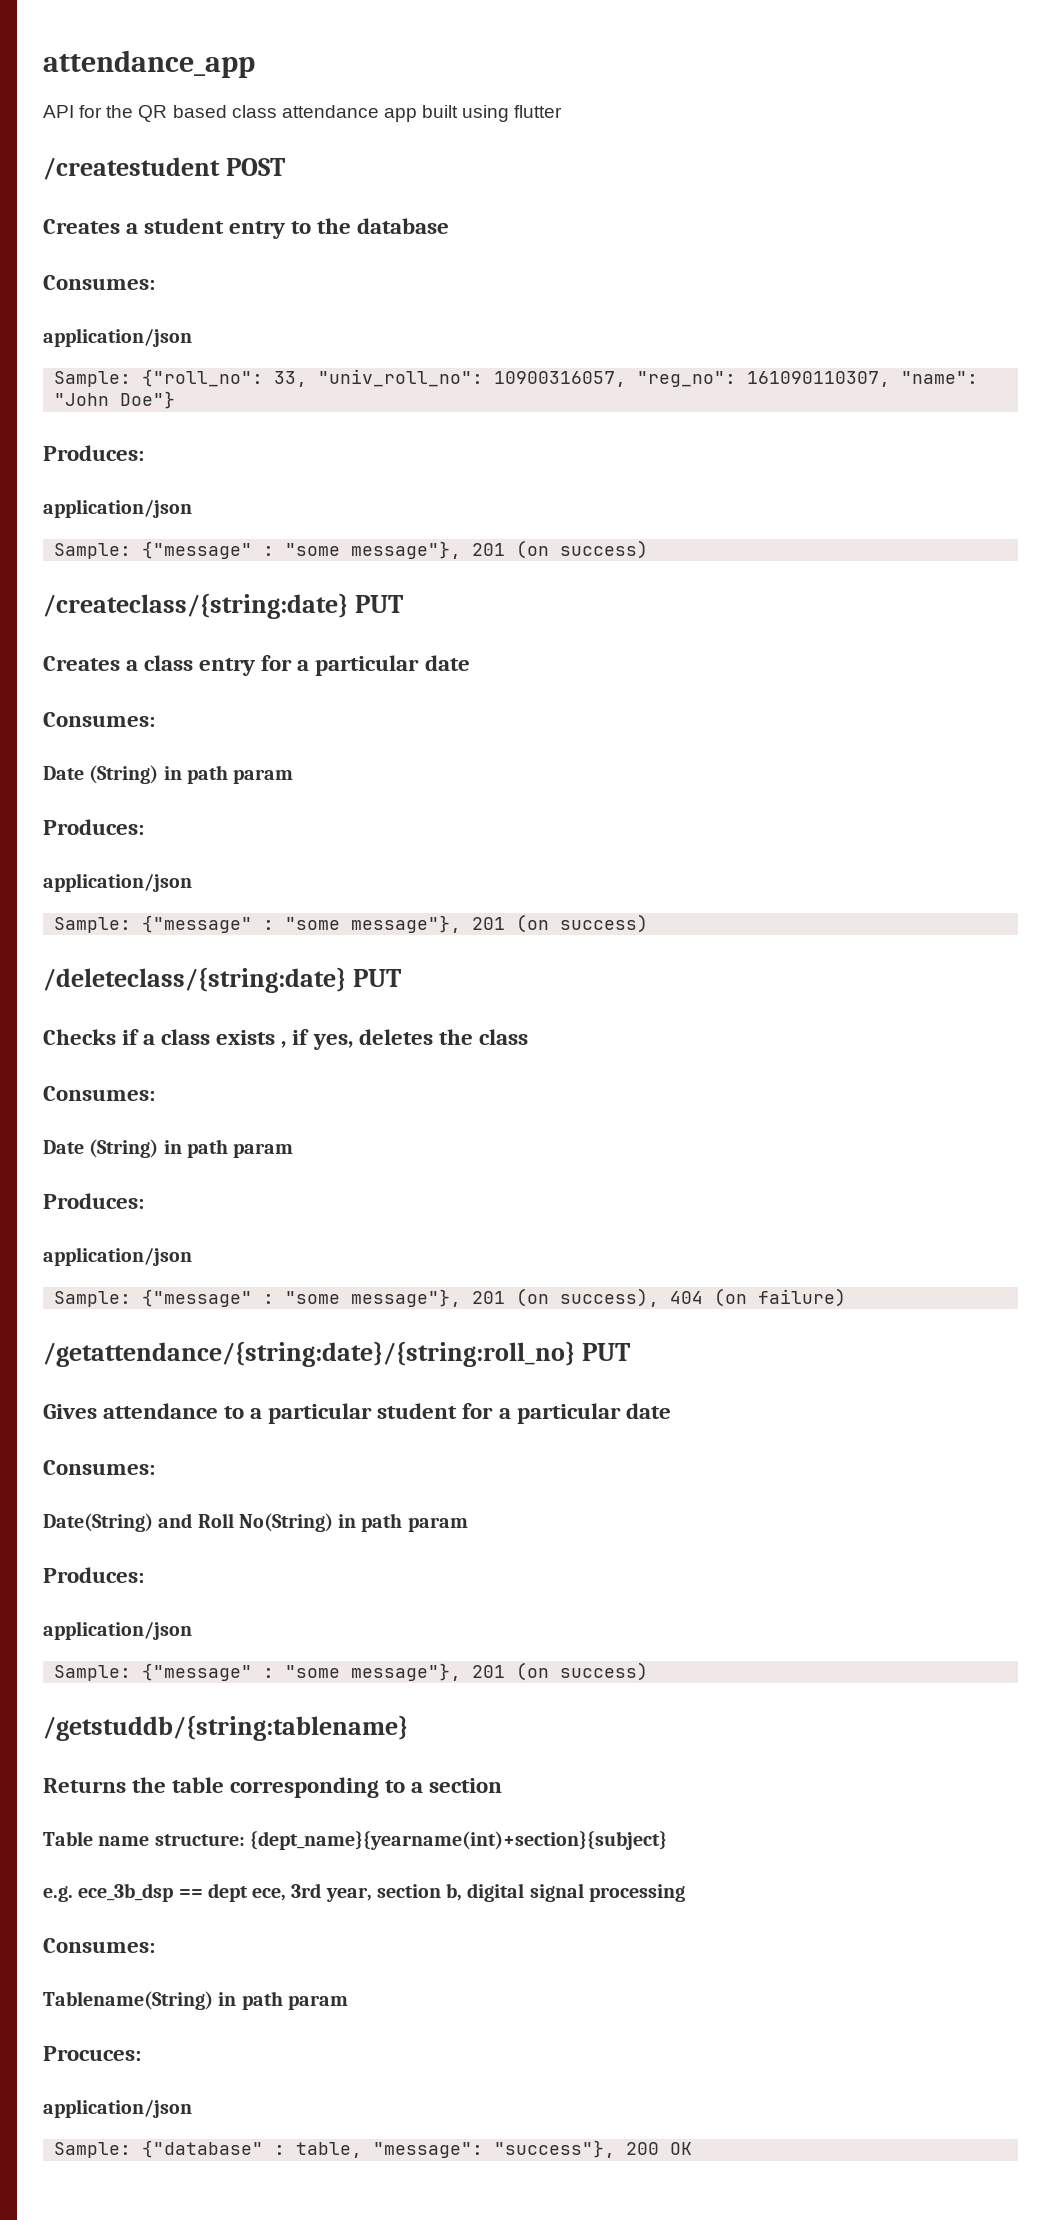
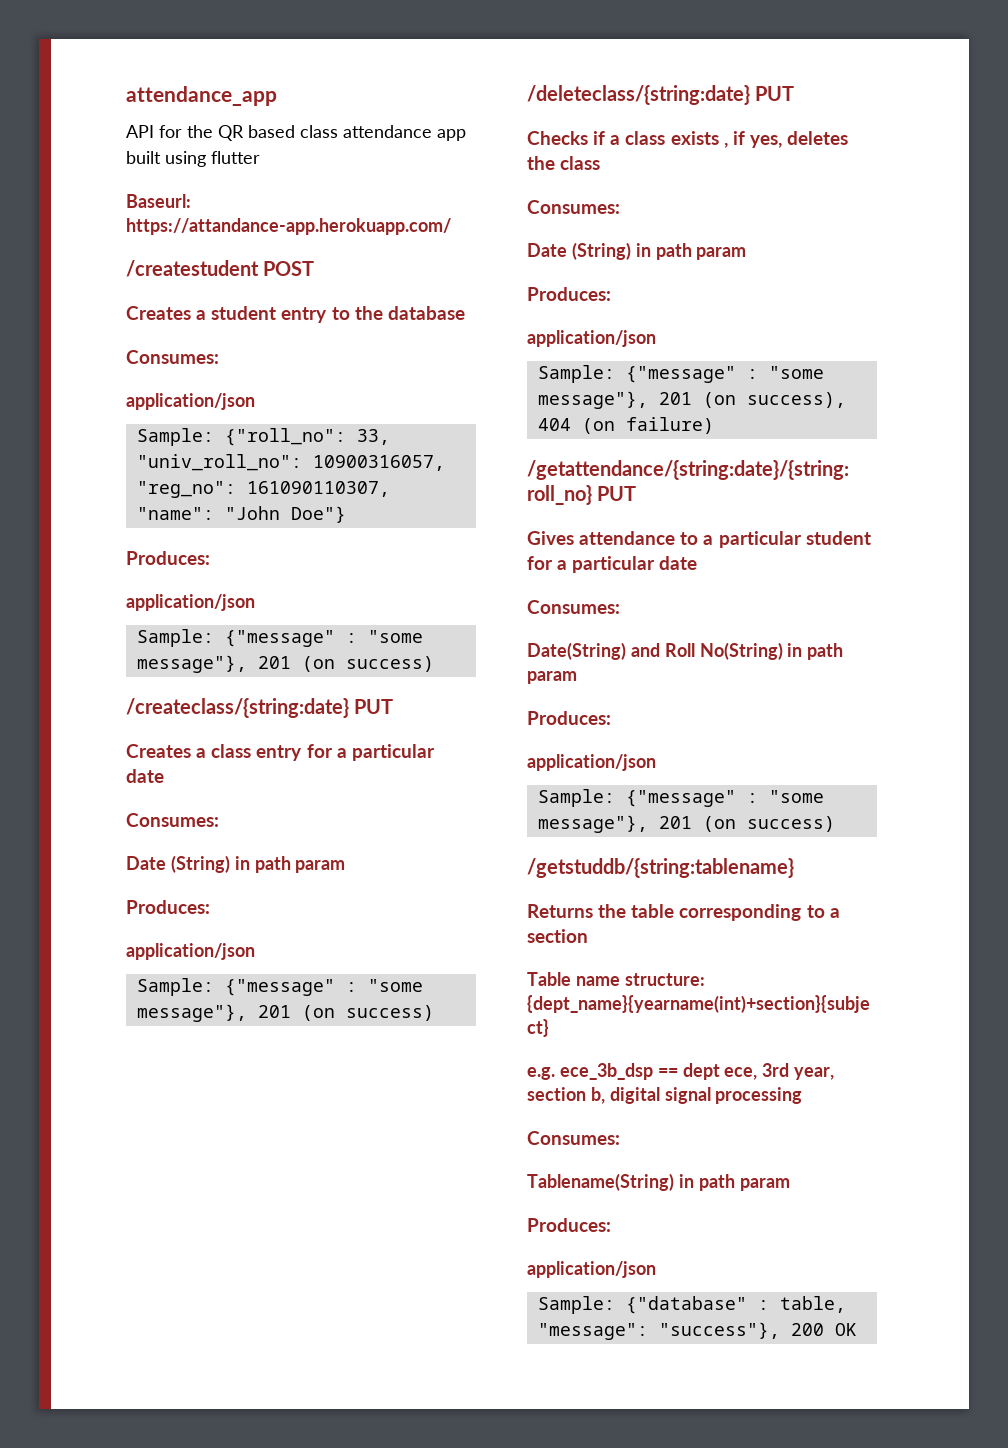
+ Baseurl: https://attandance-app.herokuapp.com/
  Tablename(String) in path param
- Procuces:
+ Produces:

